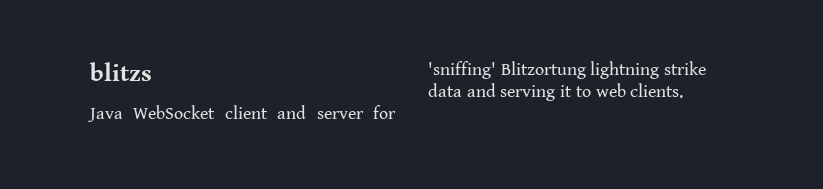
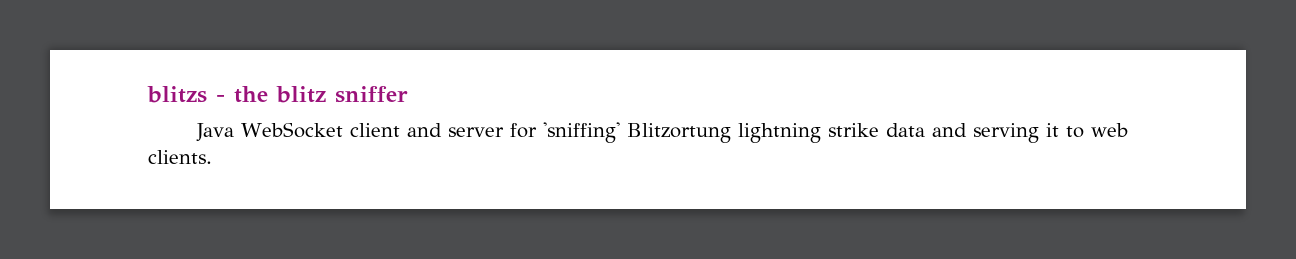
- blitzs
+ blitzs - the blitz sniffer

